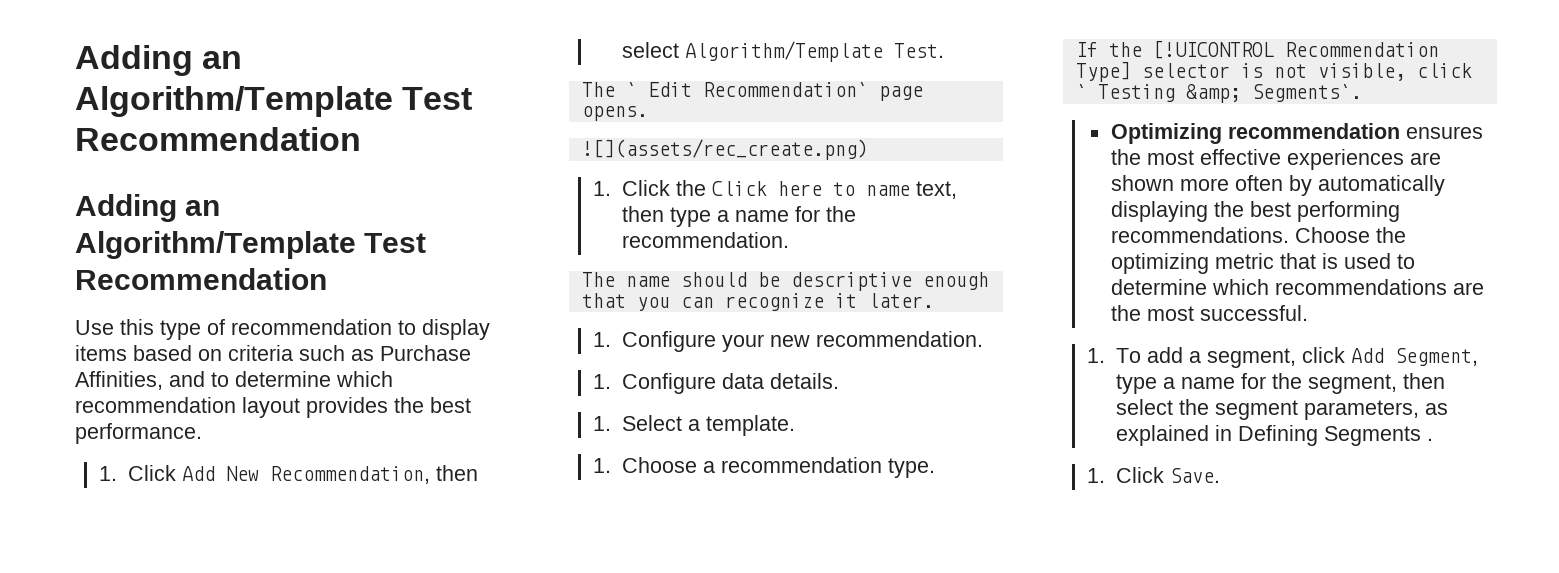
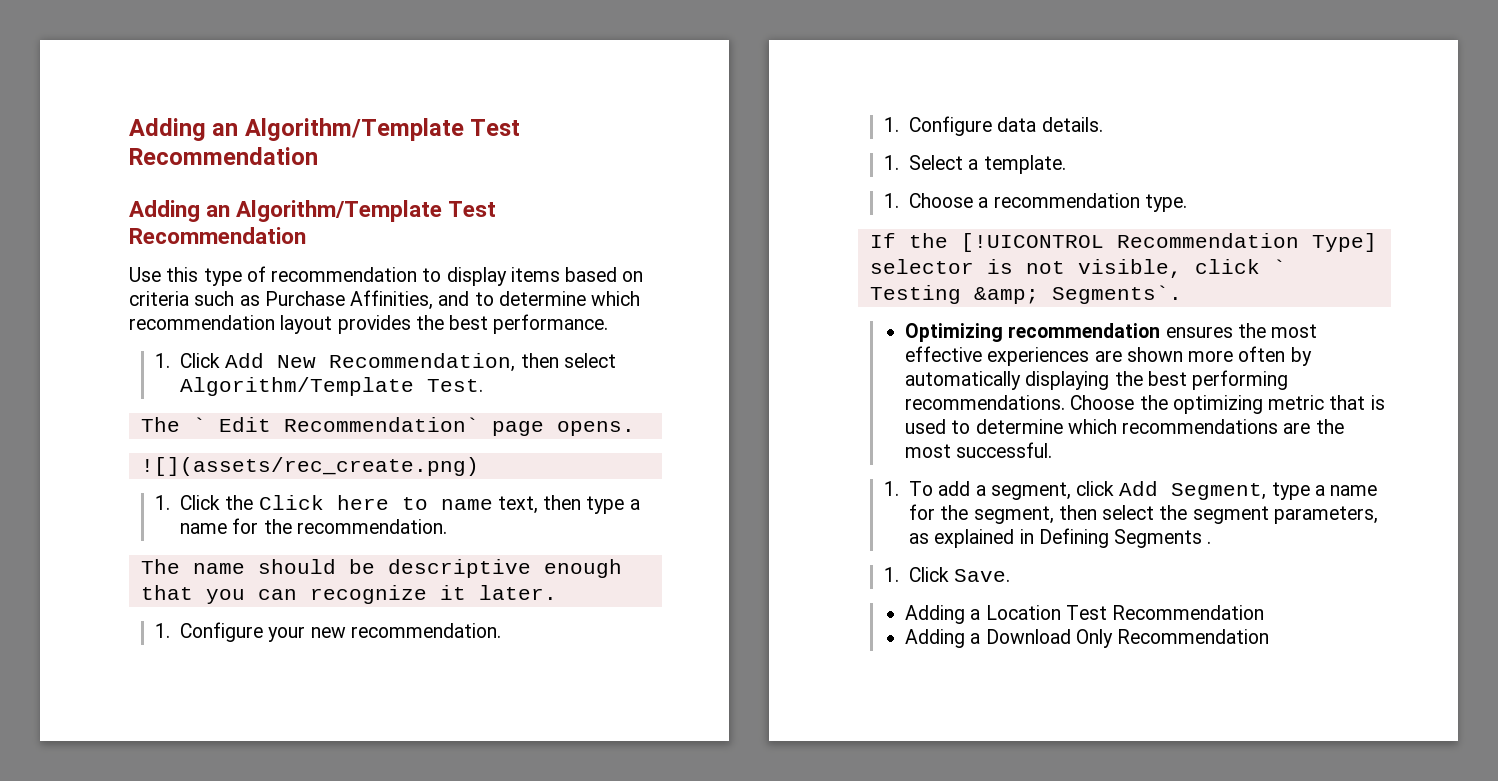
+ Adding a Location Test Recommendation
+ Adding a Download Only Recommendation

